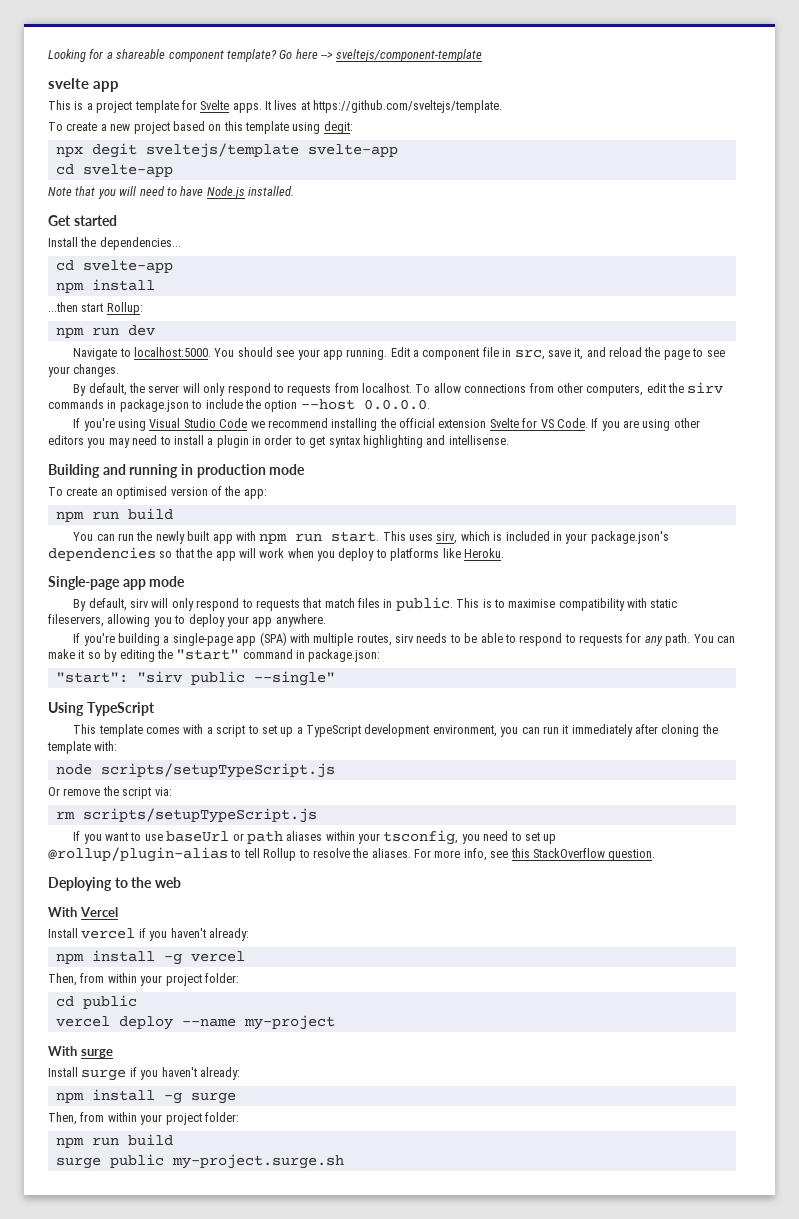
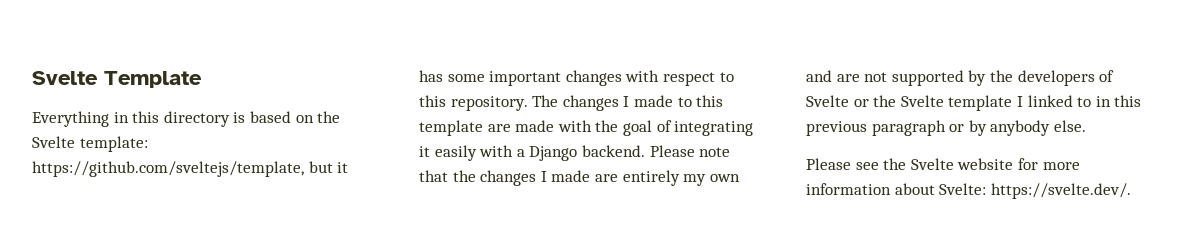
- Looking for a shareable component template? Go here --> sveltejs/component-template
- svelte app
- This is a project template for Svelte apps. It lives at https://github.com/sveltejs/template.
- To create a new project based on this template using degit:
- npx degit sveltejs/template svelte-app
- cd svelte-app
- Note that you will need to have Node.js installed.
- Get started
- Install the dependencies...
- cd svelte-app
- npm install
- ...then start Rollup:
- npm run dev
- Navigate to localhost:5000. You should see your app running. Edit a component file in src, save it, and reload the page to see your changes.
- By default, the server will only respond to requests from localhost. To allow connections from other computers, edit the sirv commands in package.json to include the option --host 0.0.0.0.
- If you're using Visual Studio Code we recommend installing the official extension Svelte for VS Code. If you are using other editors you may need to install a plugin in order to get syntax highlighting and intellisense.
- Building and running in production mode
- To create an optimised version of the app:
- npm run build
- You can run the newly built app with npm run start. This uses sirv, which is included in your package.json's dependencies so that the app will work when you deploy to platforms like Heroku.
- Single-page app mode
- By default, sirv will only respond to requests that match files in public. This is to maximise compatibility with static fileservers, allowing you to deploy your app anywhere.
- If you're building a single-page app (SPA) with multiple routes, sirv needs to be able to respond to requests for any path. You can make it so by editing the "start" command in package.json:
- "start": "sirv public --single"
- Using TypeScript
- This template comes with a script to set up a TypeScript development environment, you can run it immediately after cloning the template with:
- node scripts/setupTypeScript.js
- Or remove the script via:
- rm scripts/setupTypeScript.js
- If you want to use baseUrl or path aliases within your tsconfig, you need to set up @rollup/plugin-alias to tell Rollup to resolve the aliases. For more info, see this StackOverflow question.
- Deploying to the web
- With Vercel
- Install vercel if you haven't already:
- npm install -g vercel
- Then, from within your project folder:
- cd public
- vercel deploy --name my-project
- With surge
- Install surge if you haven't already:
- npm install -g surge
- Then, from within your project folder:
- npm run build
- surge public my-project.surge.sh
+ Svelte Template
+ Everything in this directory is based on the Svelte template: https://github.com/sveltejs/template, but it has some important changes with respect to this repository. The changes I made to this template are made with the goal of integrating it easily with a Django backend. Please note that the changes I made are entirely my own and are not supported by the developers of Svelte or the Svelte template I linked to in this previous paragraph or by anybody else.
+ Please see the Svelte website for more information about Svelte: https://svelte.dev/.

